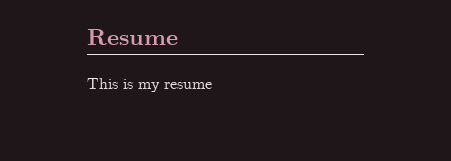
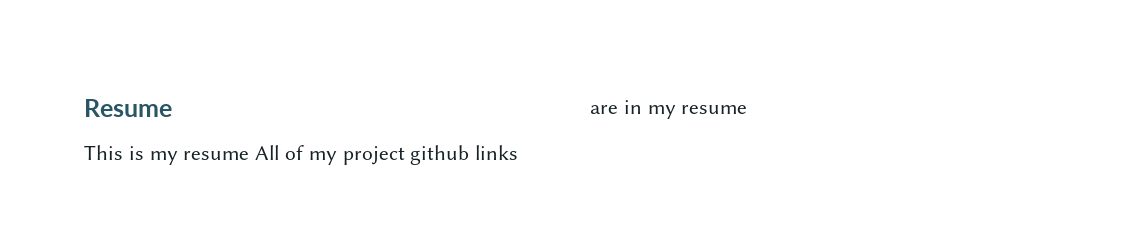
- This is my resume
+ This is my resume All of my project github links are in my resume

